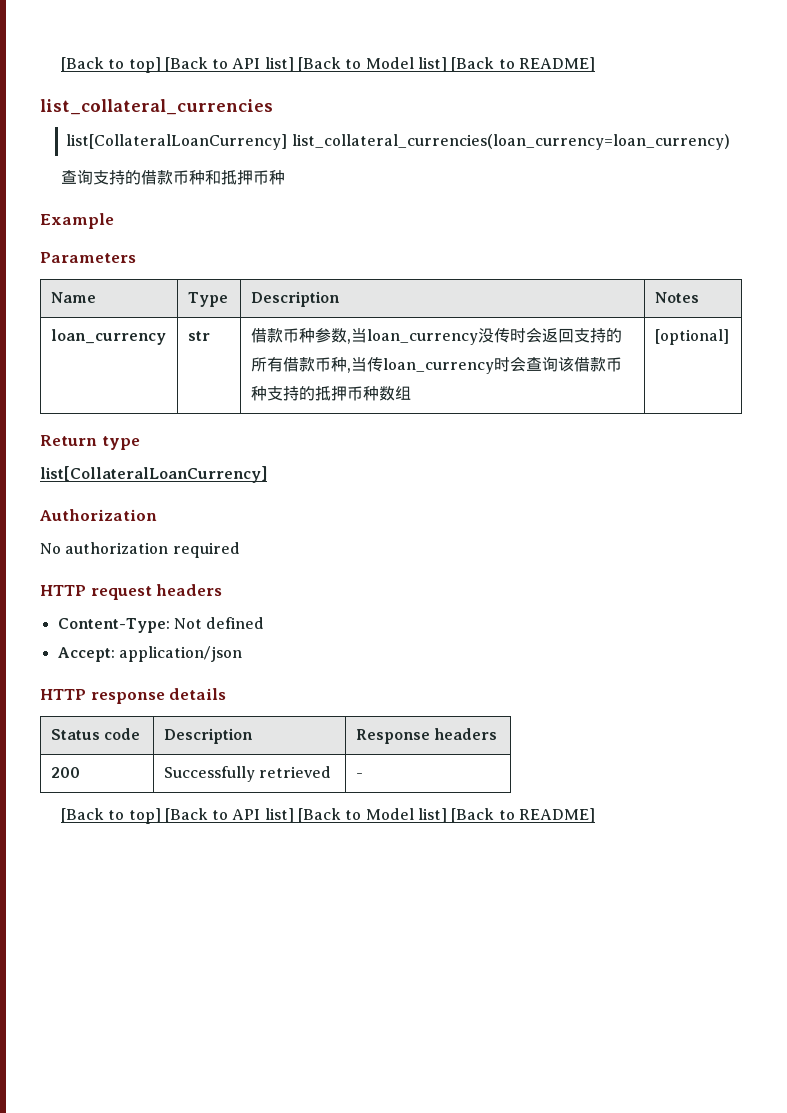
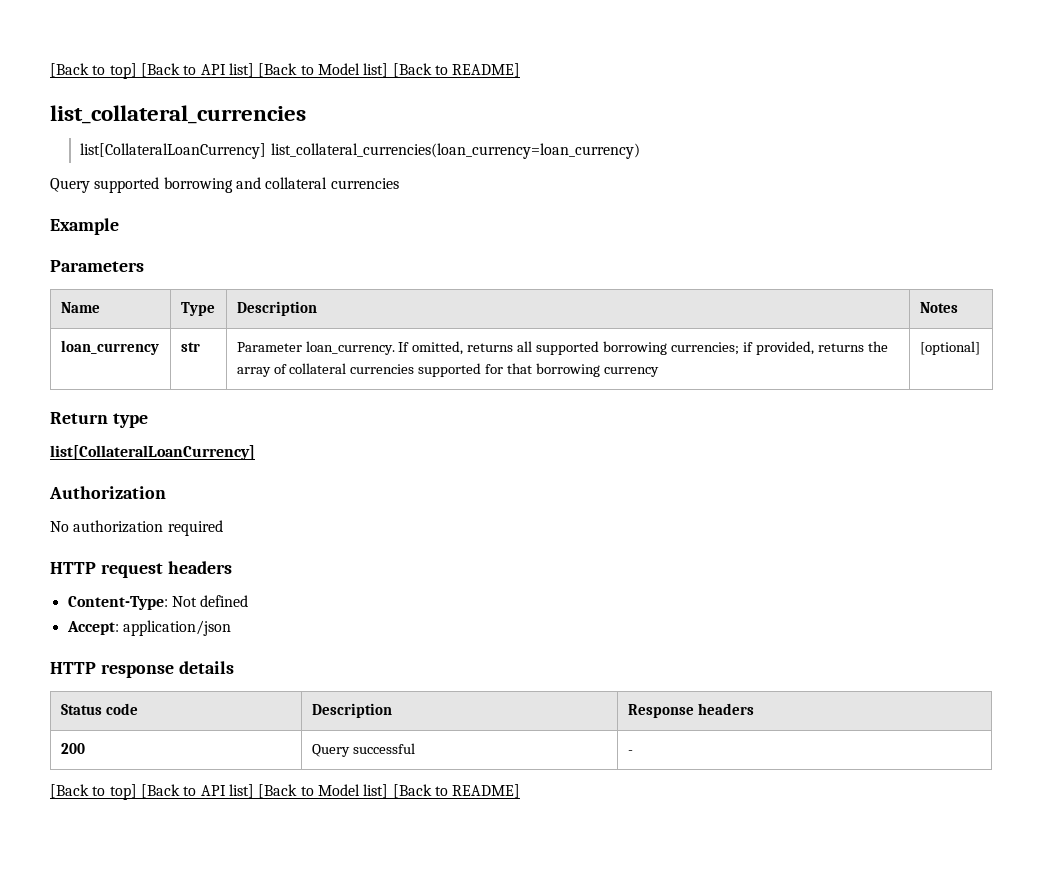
- 查询支持的借款币种和抵押币种
+ Query supported borrowing and collateral currencies
- loan_currency | str | 借款币种参数,当loan_currency没传时会返回支持的所有借款币种,当传loan_currency时会查询该借款币种支持的抵押币种数组 | [optional]
+ loan_currency | str | Parameter loan_currency. If omitted, returns all supported borrowing currencies; if provided, returns the array of collateral currencies supported for that borrowing currency | [optional]
- 200 | Successfully retrieved | -
+ 200 | Query successful | -

